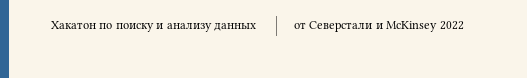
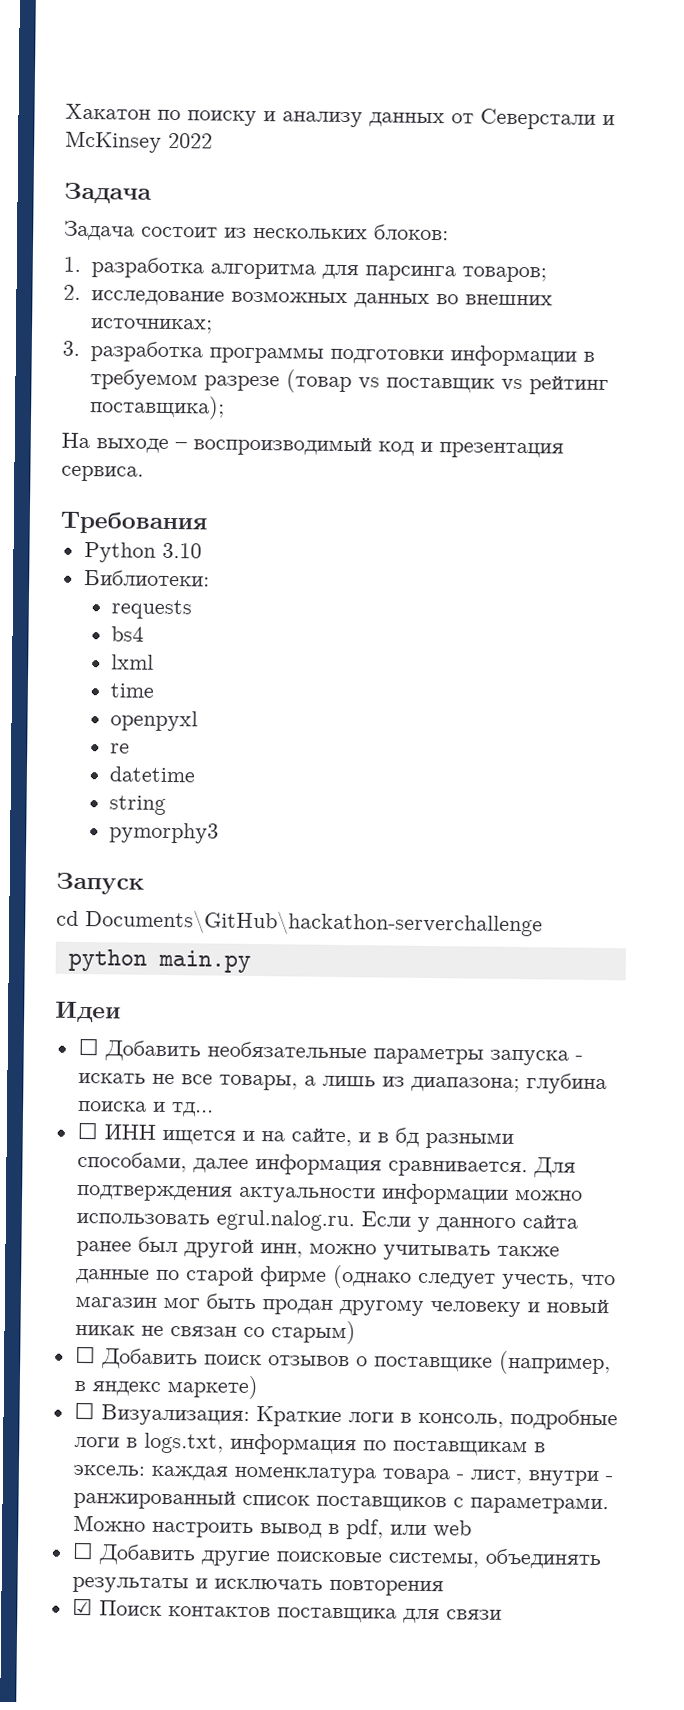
  Хакатон по поиску и анализу данных от Северстали и McKinsey 2022
+ Задача
+ Задача состоит из нескольких блоков:
+ 1. разработка алгоритма для парсинга товаров;
+ 2. исследование возможных данных во внешних источниках;
+ 3. разработка программы подготовки информации в требуемом разрезе (товар vs поставщик vs рейтинг поставщика);
+ На выходе – воспроизводимый код и презентация сервиса.
+ Требования
+ Python 3.10
+ Библиотеки:
+ requests
+ bs4
+ lxml
+ time
+ openpyxl
+ re
+ datetime
+ string
+ pymorphy3
+ Запуск
+ cd Documents\GitHub\hackathon-serverchallenge
+ python main.py
+ Идеи
+ ☐ Добавить необязательные параметры запуска - искать не все товары, а лишь из диапазона; глубина поиска и тд...
+ ☐ ИНН ищется и на сайте, и в бд разными способами, далее информация сравнивается. Для подтверждения актуальности информации можно использовать egrul.nalog.ru. Если у данного сайта ранее был другой инн, можно учитывать также данные по старой фирме (однако следует учесть, что магазин мог быть продан другому человеку и новый никак не связан со старым)
+ ☐ Добавить поиск отзывов о поставщике (например, в яндекс маркете)
+ ☐ Визуализация: Краткие логи в консоль, подробные логи в logs.txt, информация по поставщикам в эксель: каждая номенклатура товара - лист, внутри - ранжированный список поставщиков с параметрами. Можно настроить вывод в pdf, или web
+ ☐ Добавить другие поисковые системы, объединять результаты и исключать повторения
+ ☑ Поиск контактов поставщика для связи

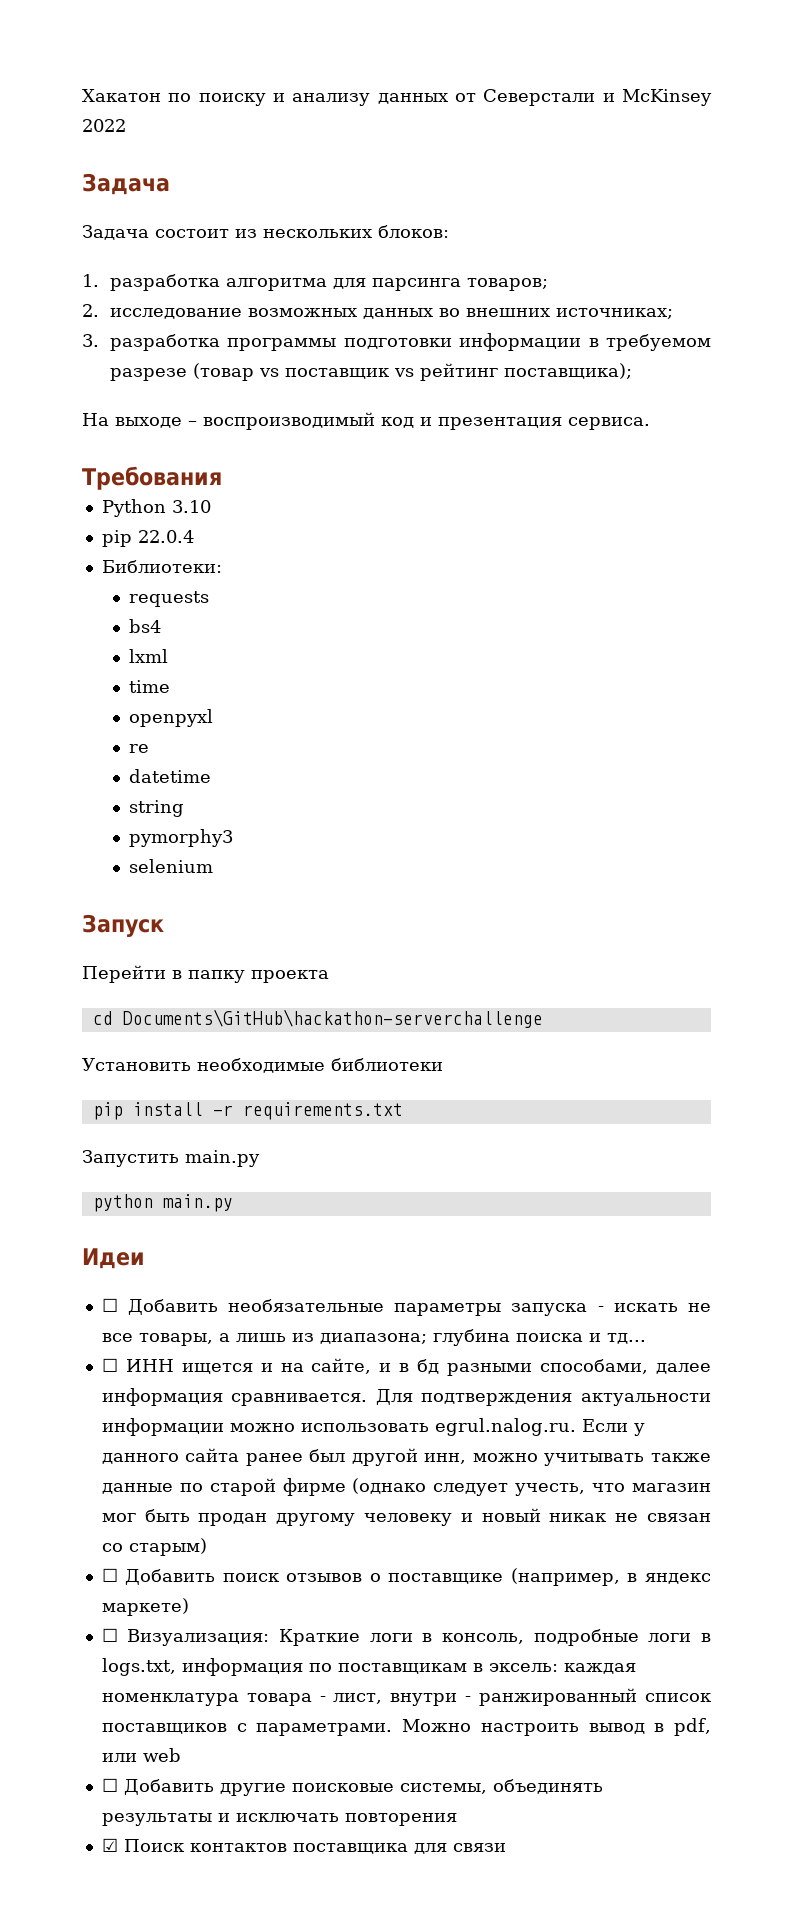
+ pip 22.0.4
+ selenium
+ Перейти в папку проекта
  cd Documents\GitHub\hackathon-serverchallenge
+ Установить необходимые библиотеки
+ pip install -r requirements.txt
+ Запустить main.py

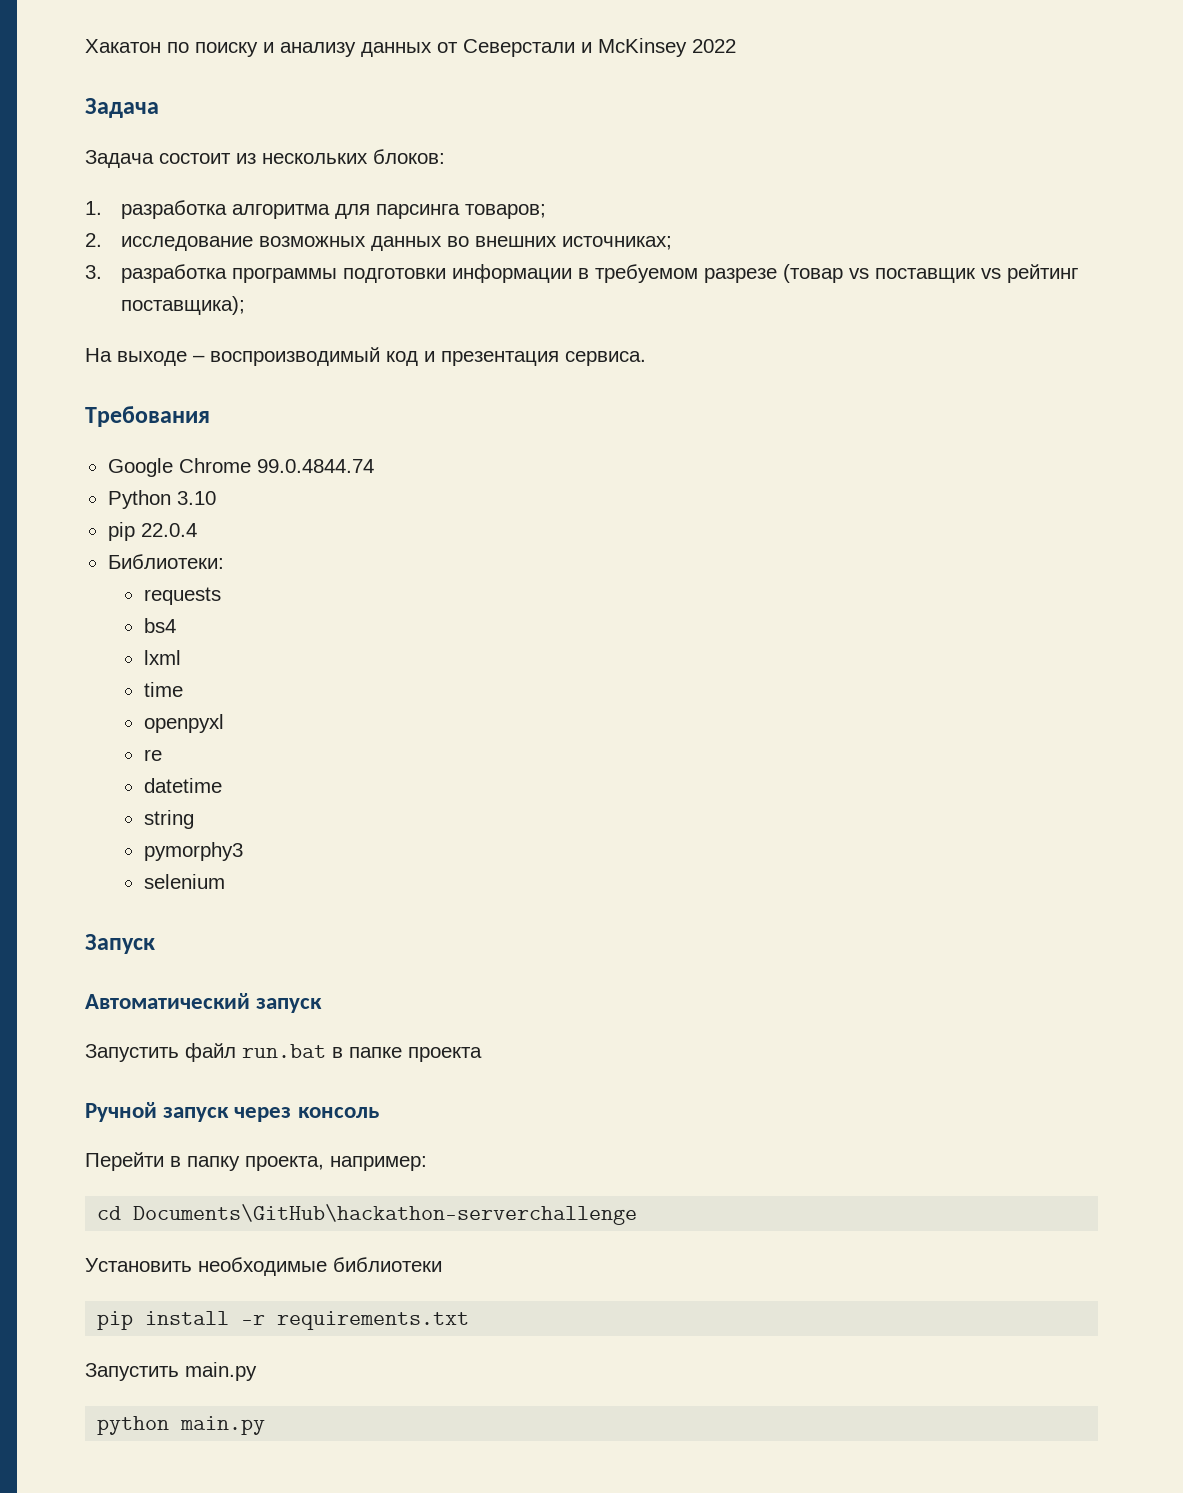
+ Google Chrome 99.0.4844.74
+ Автоматический запуск
+ Запустить файл run.bat в папке проекта
+ Ручной запуск через консоль
- Перейти в папку проекта
+ Перейти в папку проекта, например:
- Идеи
- ☐ Добавить необязательные параметры запуска - искать не все товары, а лишь из диапазона; глубина поиска и тд...
- ☐ ИНН ищется и на сайте, и в бд разными способами, далее информация сравнивается. Для подтверждения актуальности информации можно использовать egrul.nalog.ru. Если у данного сайта ранее был другой инн, можно учитывать также данные по старой фирме (однако следует учесть, что магазин мог быть продан другому человеку и новый никак не связан со старым)
- ☐ Добавить поиск отзывов о поставщике (например, в яндекс маркете)
- ☐ Визуализация: Краткие логи в консоль, подробные логи в logs.txt, информация по поставщикам в эксель: каждая номенклатура товара - лист, внутри - ранжированный список поставщиков с параметрами. Можно настроить вывод в pdf, или web
- ☐ Добавить другие поисковые системы, объединять результаты и исключать повторения
- ☑ Поиск контактов поставщика для связи

